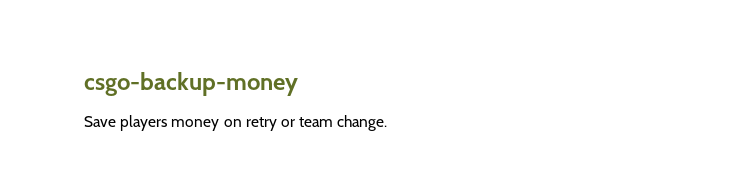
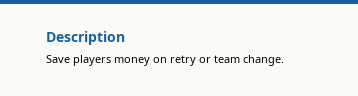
- csgo-backup-money
+ Description

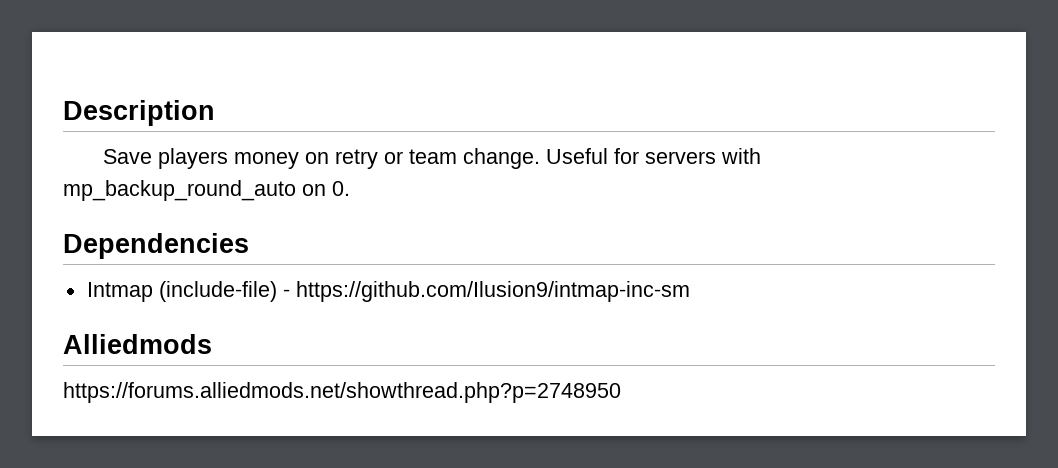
+ Useful for servers with mp_backup_round_auto on 0.
+ Dependencies
+ Intmap (include-file) - https://github.com/Ilusion9/intmap-inc-sm
+ Alliedmods
+ https://forums.alliedmods.net/showthread.php?p=2748950

